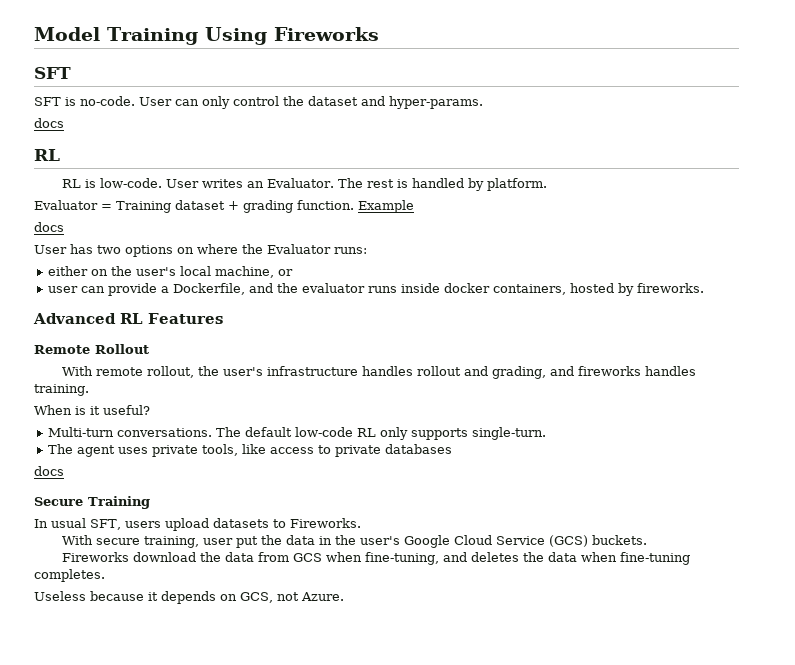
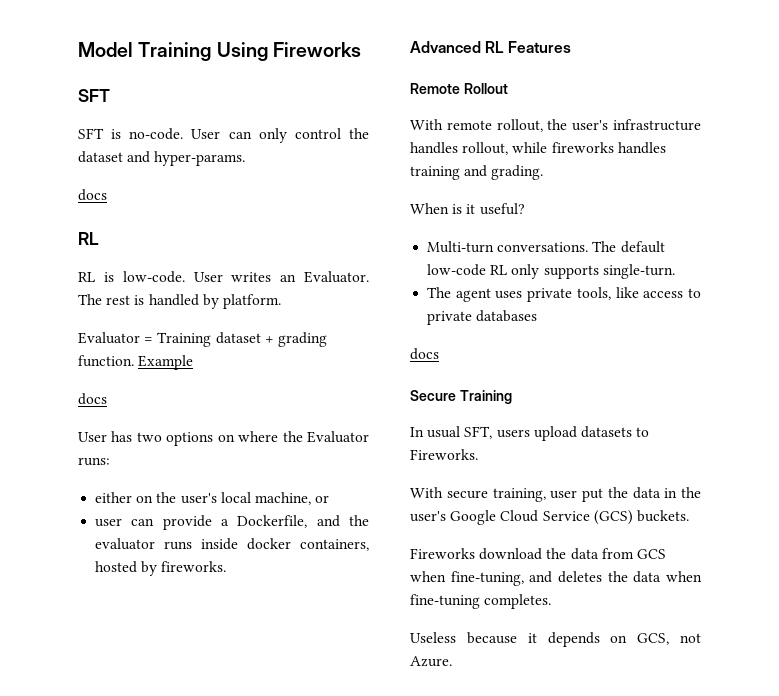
- With remote rollout, the user's infrastructure handles rollout and grading, and fireworks handles training.
+ With remote rollout, the user's infrastructure handles rollout, while fireworks handles training and grading.

